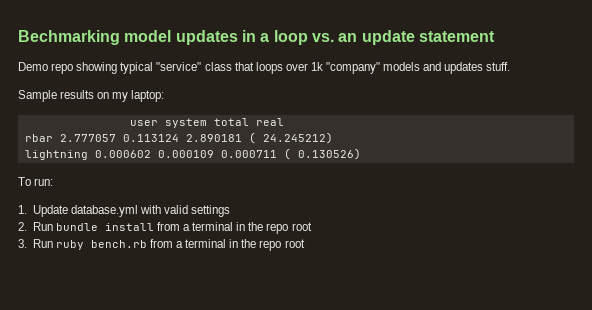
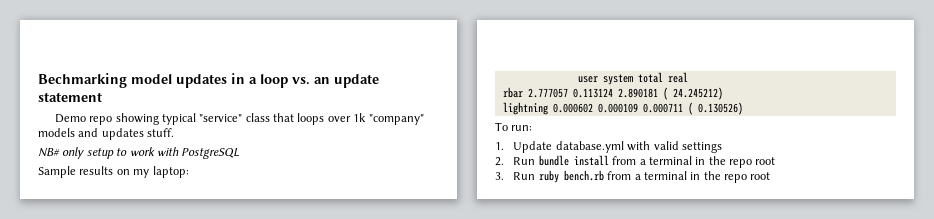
+ NB# only setup to work with PostgreSQL

